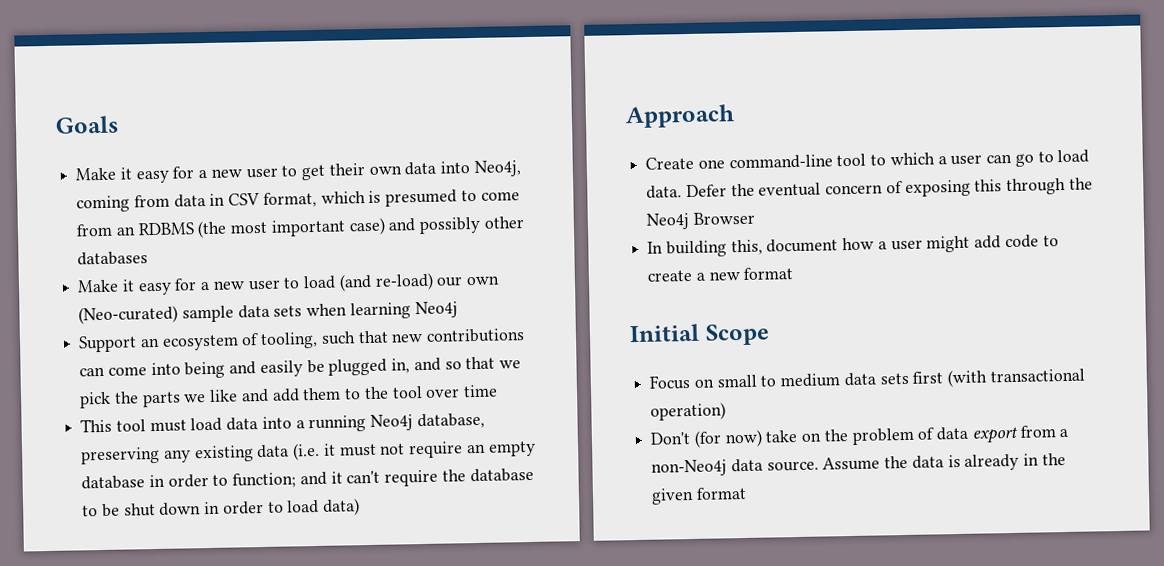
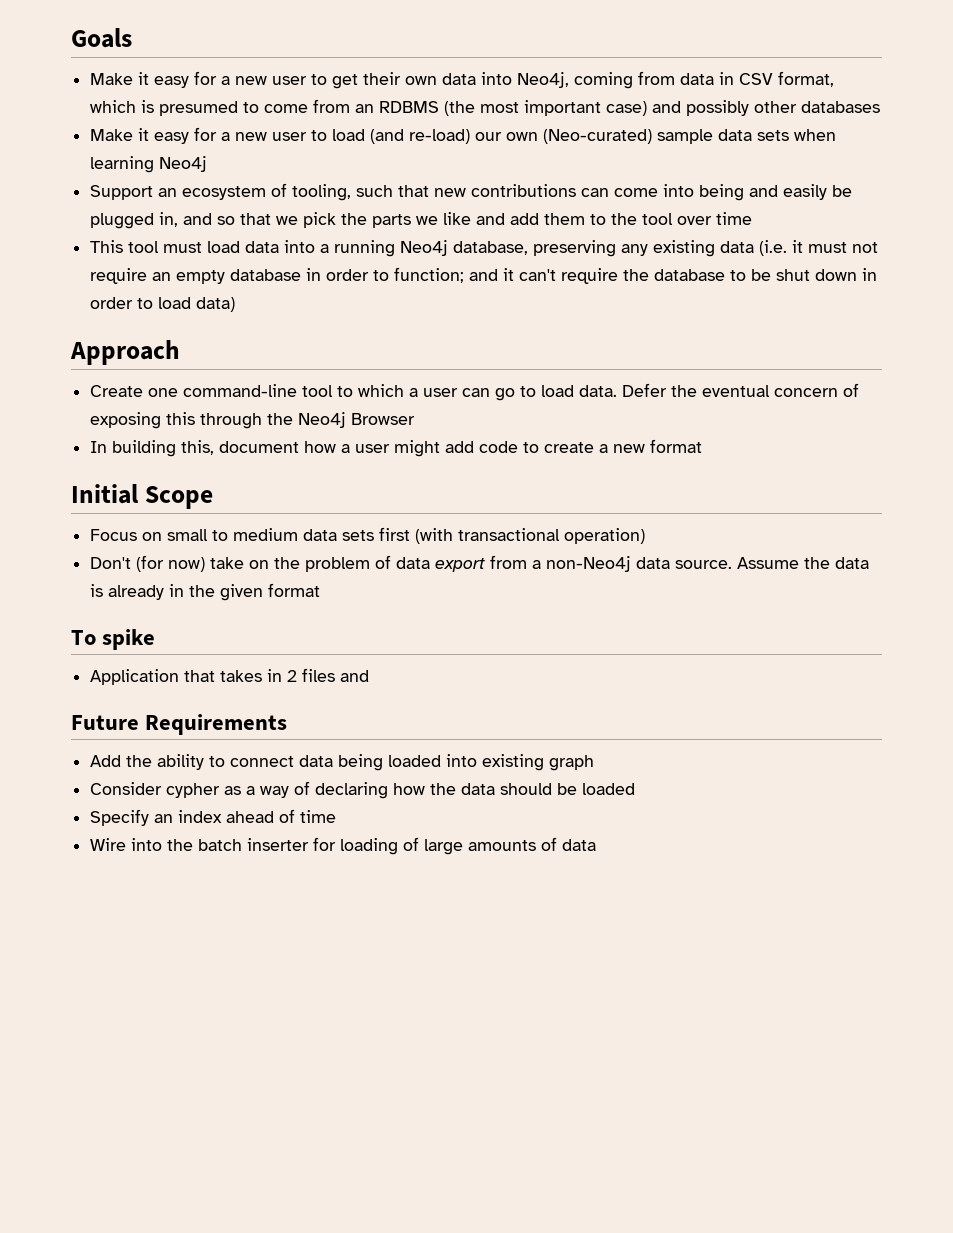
+ To spike
+ Application that takes in 2 files and
+ Future Requirements
+ Add the ability to connect data being loaded into existing graph
+ Consider cypher as a way of declaring how the data should be loaded
+ Specify an index ahead of time
+ Wire into the batch inserter for loading of large amounts of data

